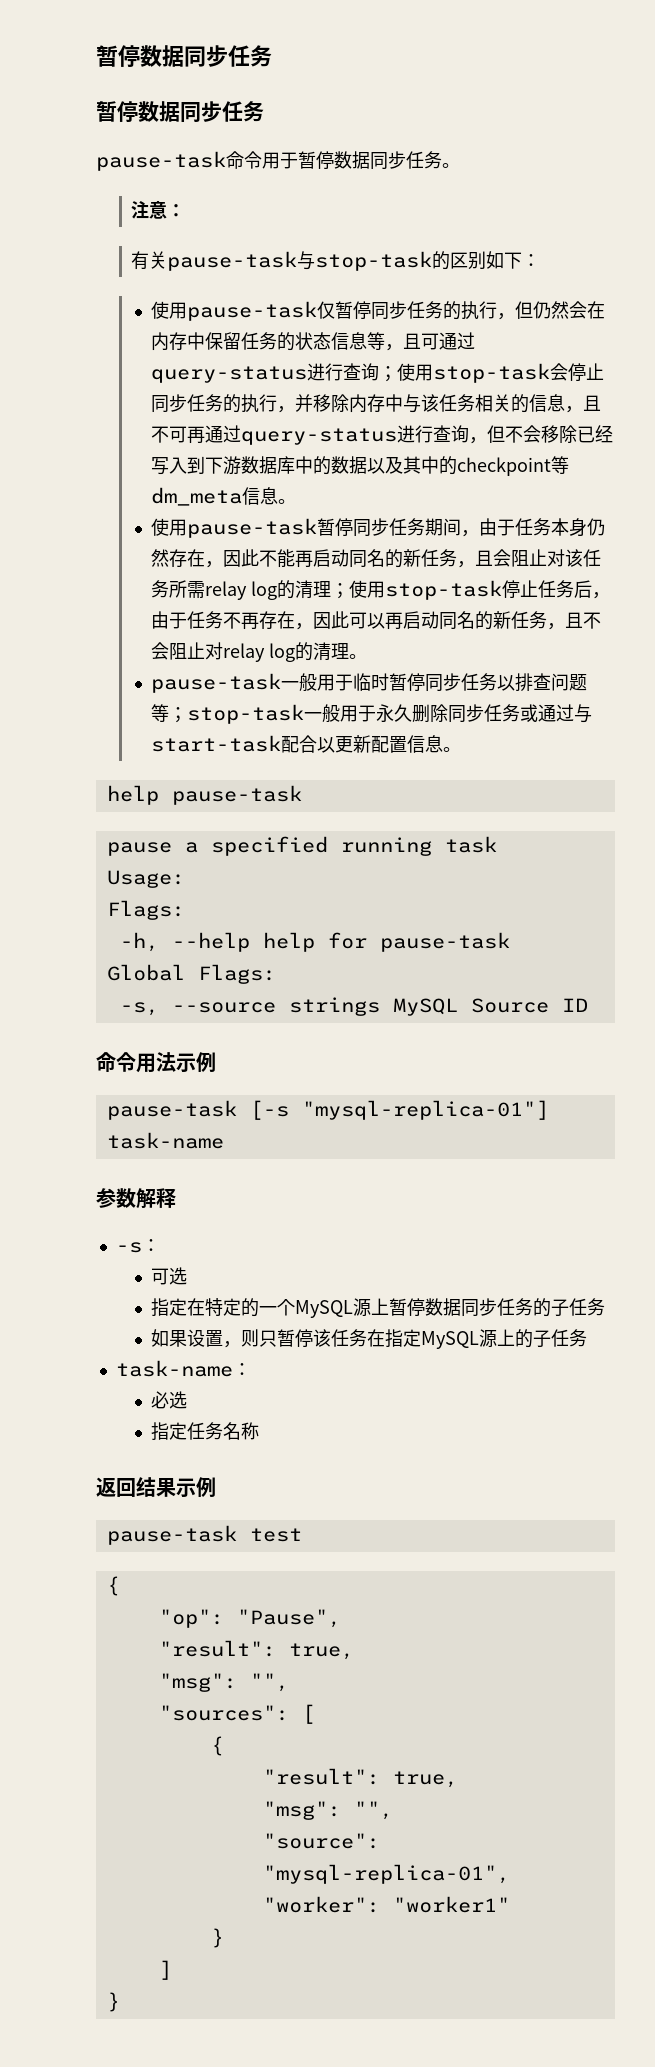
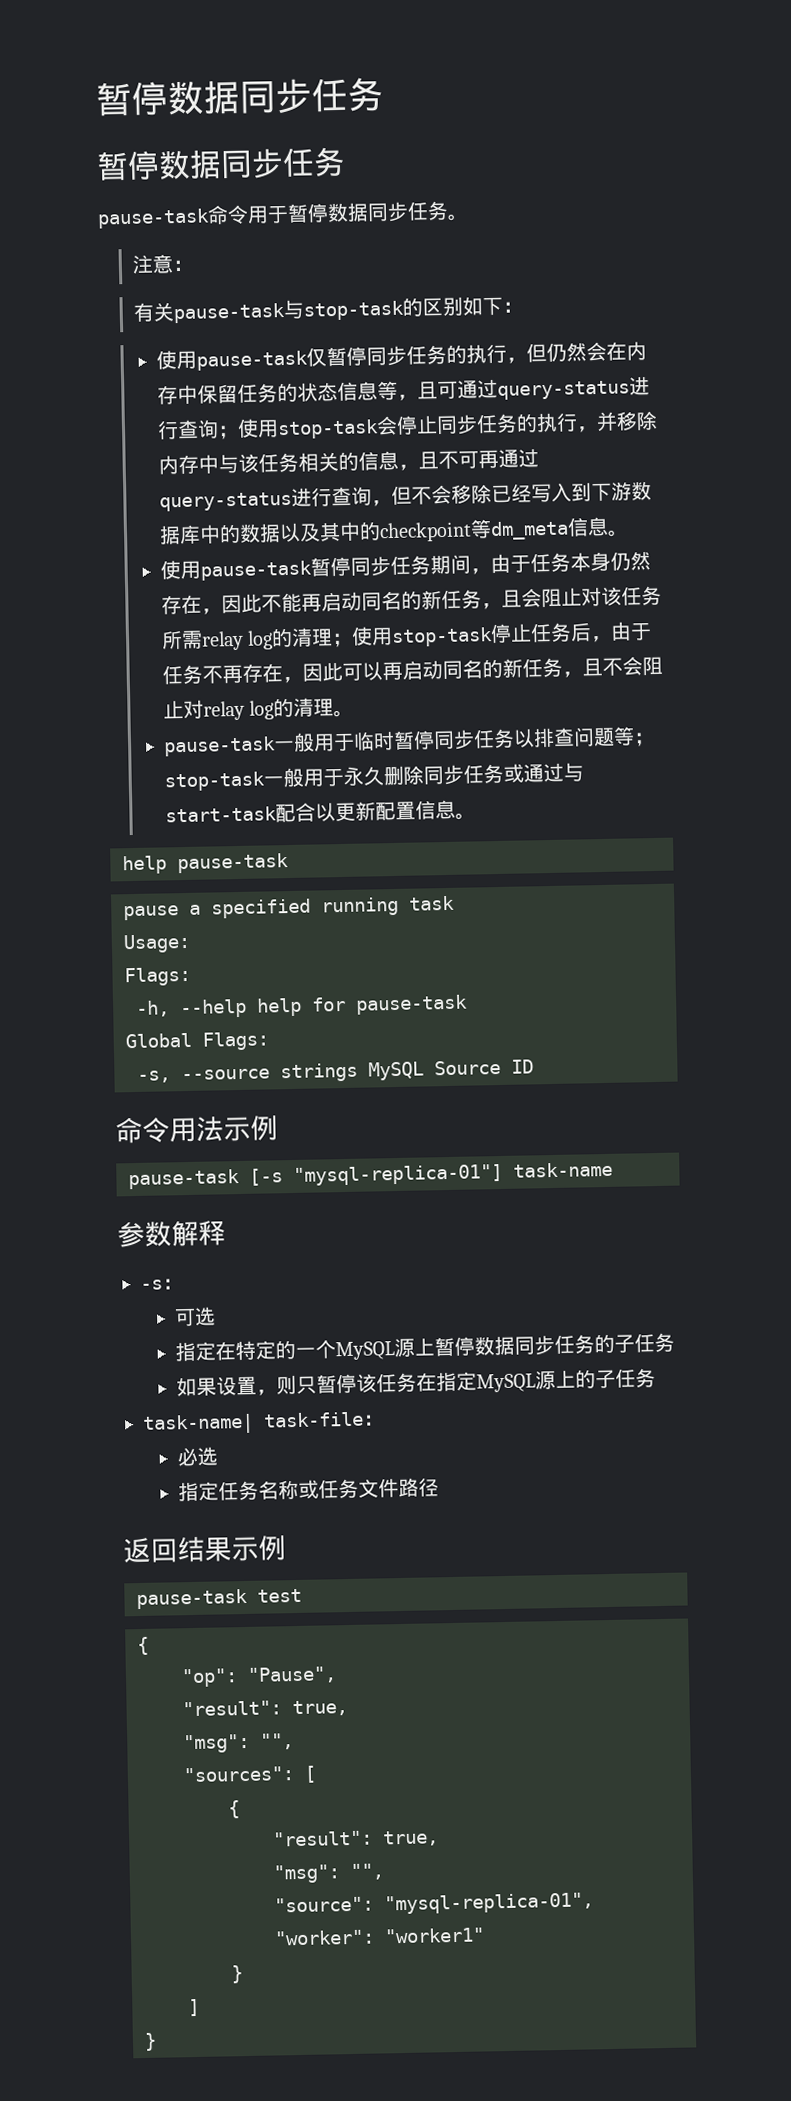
- task-name：
+ task-name| task-file：
- 指定任务名称
+ 指定任务名称或任务文件路径

